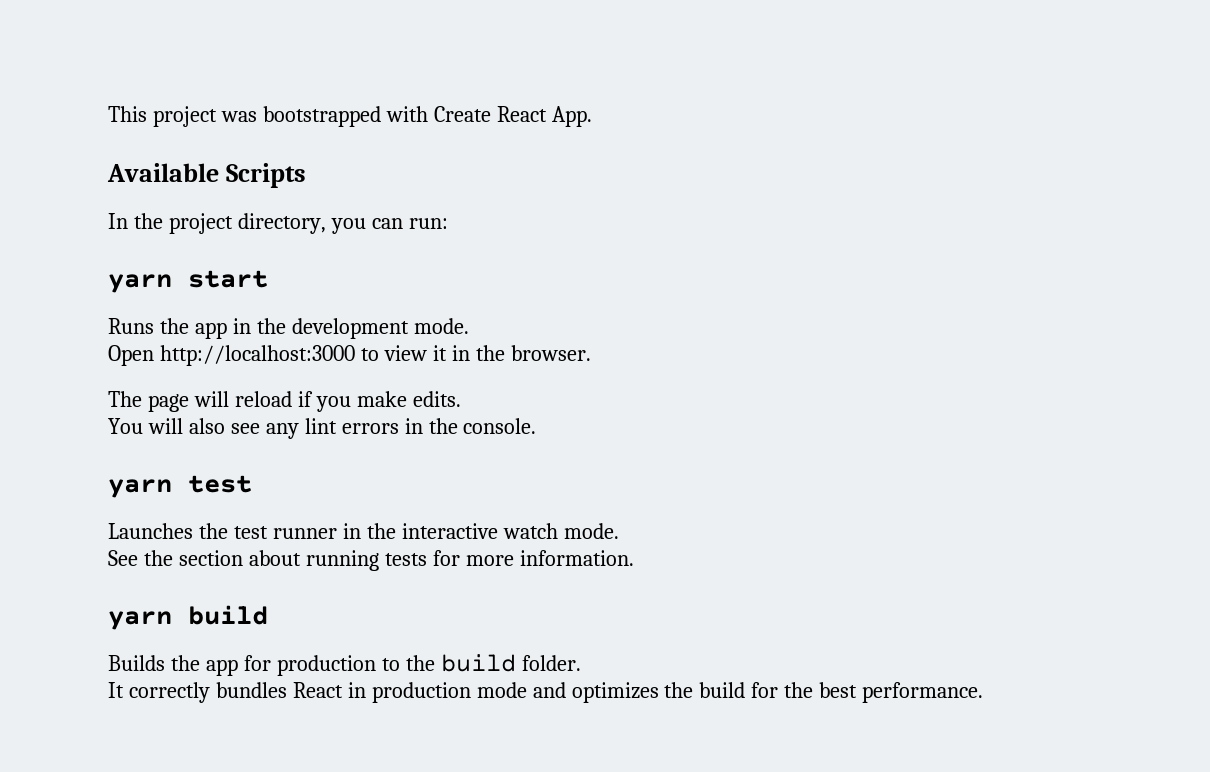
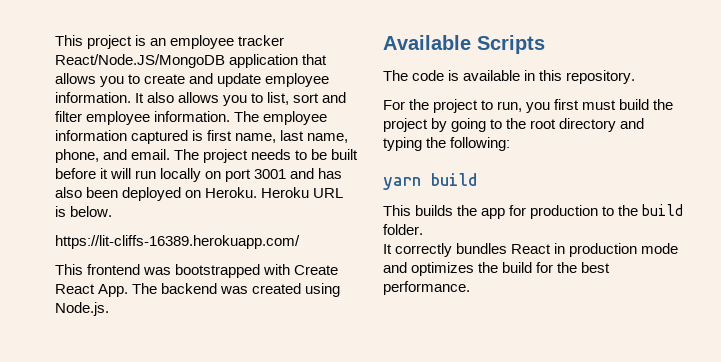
- This project was bootstrapped with Create React App.
+ This project is an employee tracker React/Node.JS/MongoDB application that allows you to create and update employee information. It also allows you to list, sort and filter employee information. The employee information captured is first name, last name, phone, and email. The project needs to be built before it will run locally on port 3001 and has also been deployed on Heroku. Heroku URL is below.
+ https://lit-cliffs-16389.herokuapp.com/
+ This frontend was bootstrapped with Create React App. The backend was created using Node.js.
  Available Scripts
- In the project directory, you can run:
- yarn start
- Runs the app in the development mode.
- Open http://localhost:3000 to view it in the browser.
- The page will reload if you make edits.
- You will also see any lint errors in the console.
- yarn test
- Launches the test runner in the interactive watch mode.
- See the section about running tests for more information.
+ The code is available in this repository.
+ For the project to run, you first must build the project by going to the root directory and typing the following:
- Builds the app for production to the build folder.
+ This builds the app for production to the build folder.

